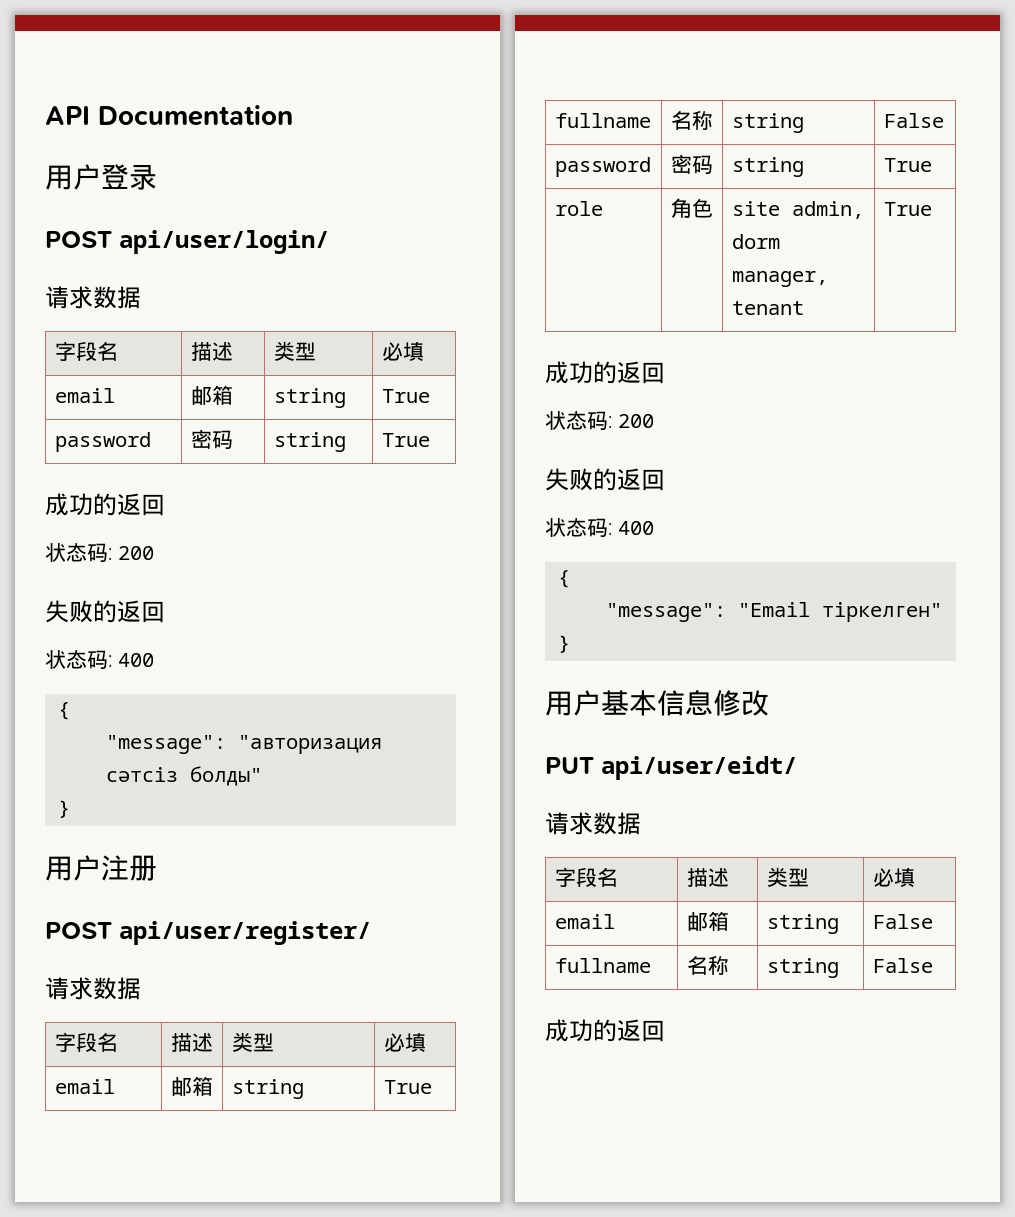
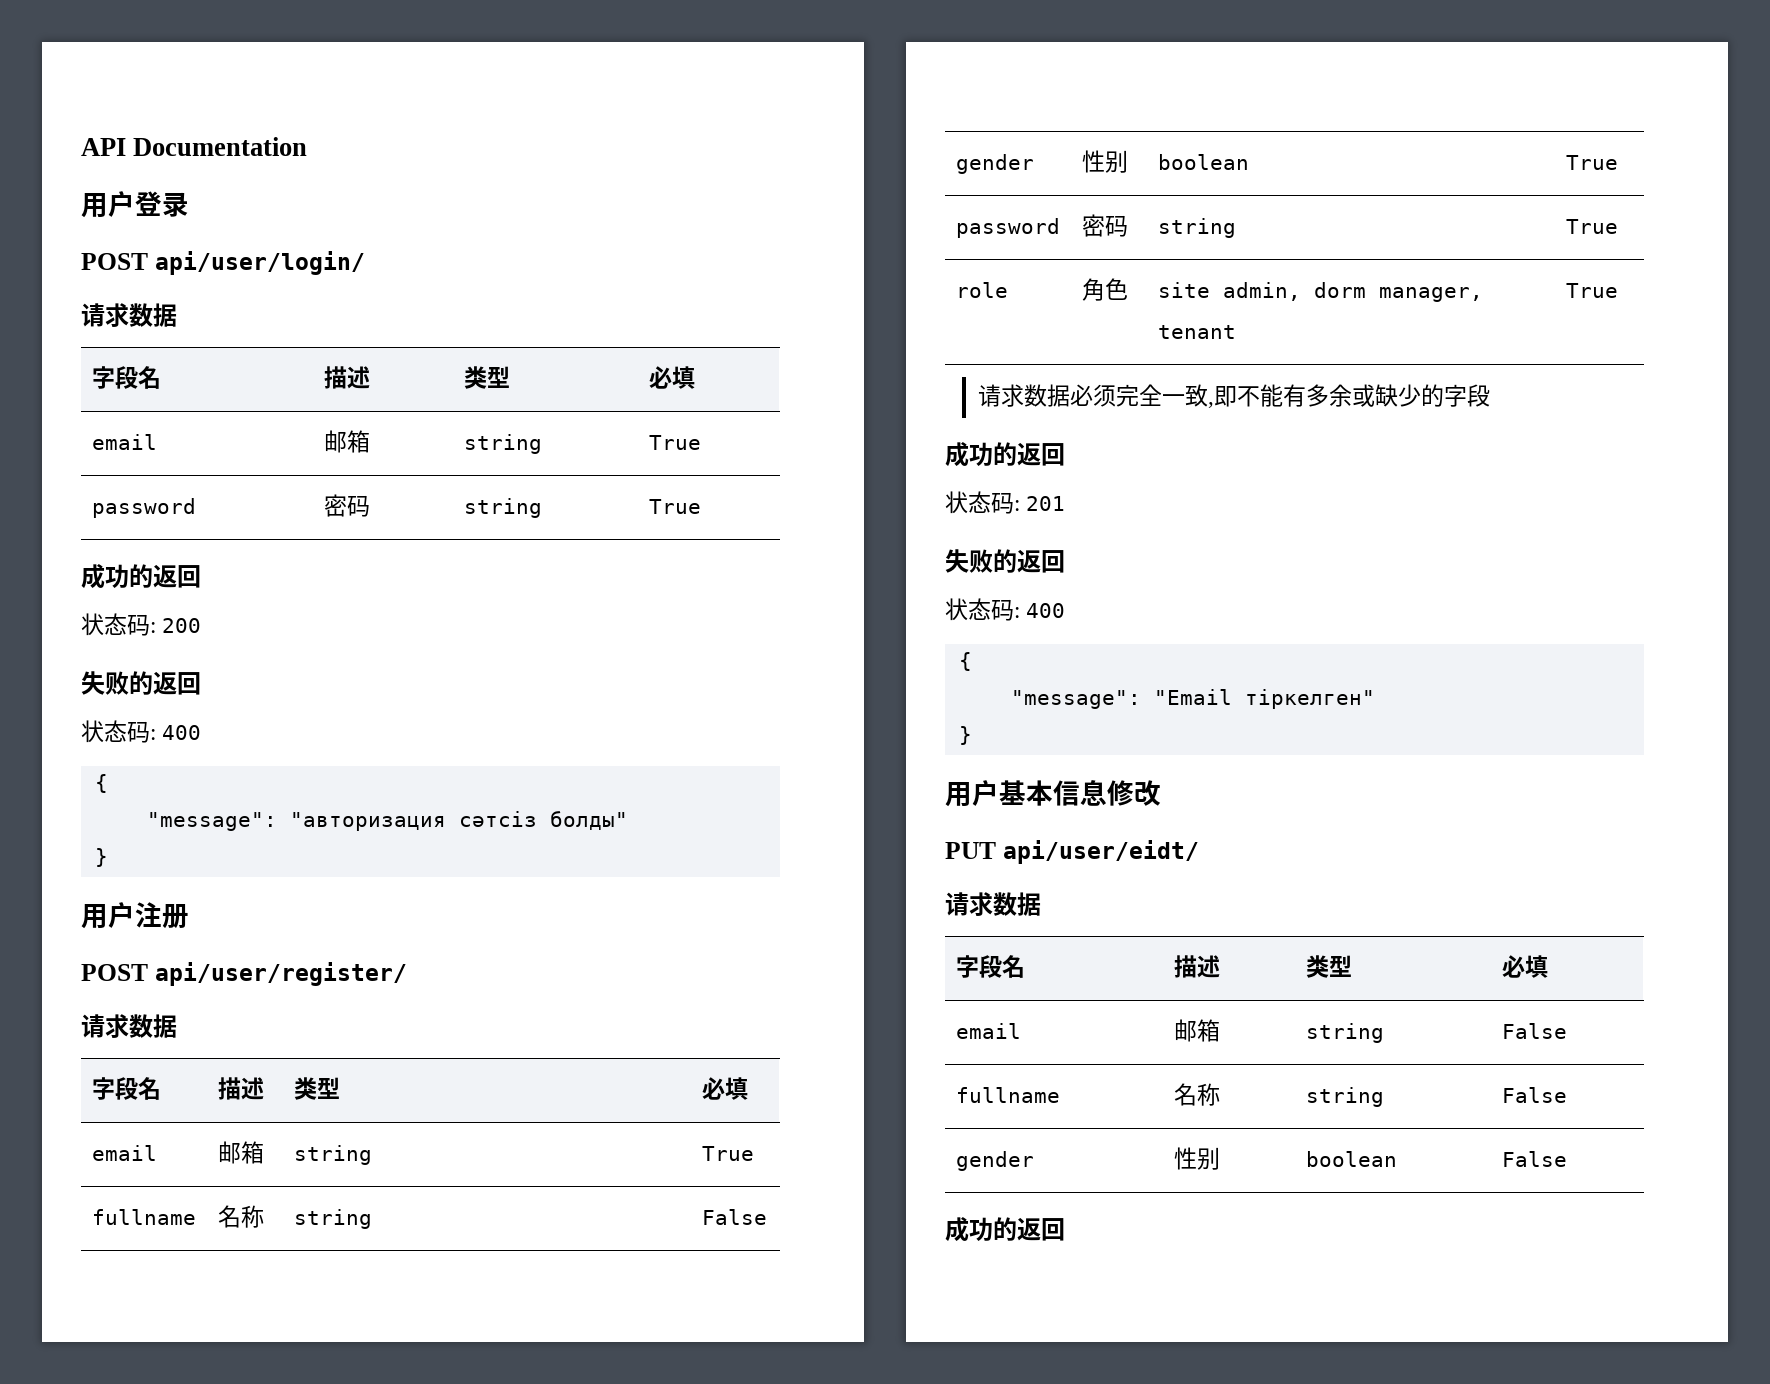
+ gender | 性别 | boolean | True
  role | 角色 | site admin, dorm manager, tenant | True
+ 请求数据必须完全一致,即不能有多余或缺少的字段
  成功的返回
- 状态码: 200
+ 状态码: 201
+ gender | 性别 | boolean | False

